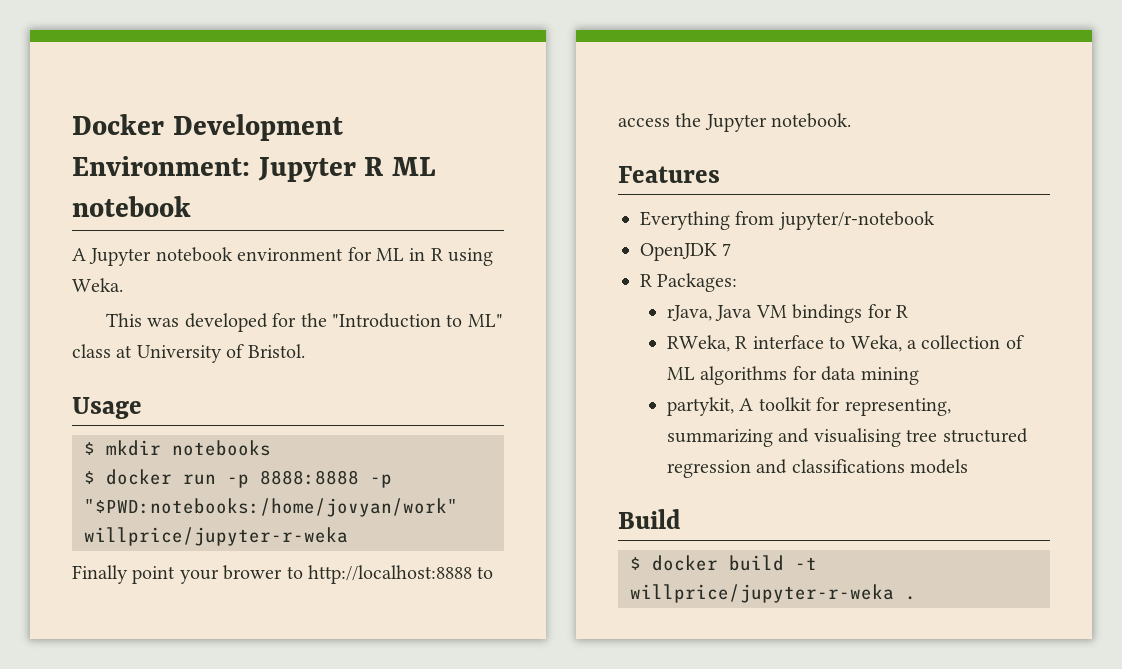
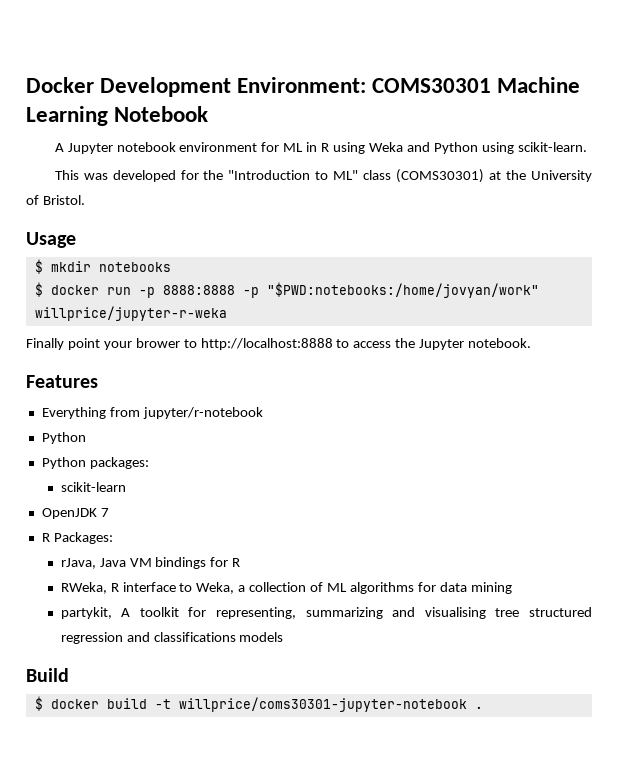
- Docker Development Environment: Jupyter R ML notebook
+ Docker Development Environment: COMS30301 Machine Learning Notebook
- A Jupyter notebook environment for ML in R using Weka.
+ A Jupyter notebook environment for ML in R using Weka and Python using scikit-learn.
- This was developed for the "Introduction to ML" class at University of Bristol.
+ This was developed for the "Introduction to ML" class (COMS30301) at the University of Bristol.
  Everything from jupyter/r-notebook
+ Python
+ Python packages:
+ scikit-learn
- $ docker build -t willprice/jupyter-r-weka .
+ $ docker build -t willprice/coms30301-jupyter-notebook .

